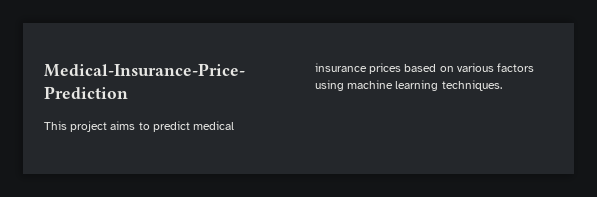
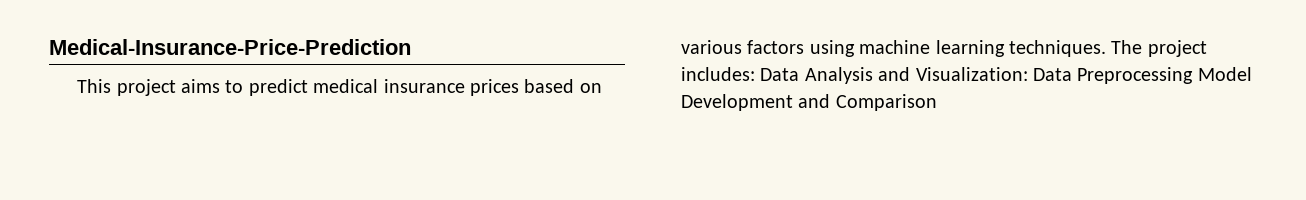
+ The project includes: Data Analysis and Visualization: Data Preprocessing Model Development and Comparison

